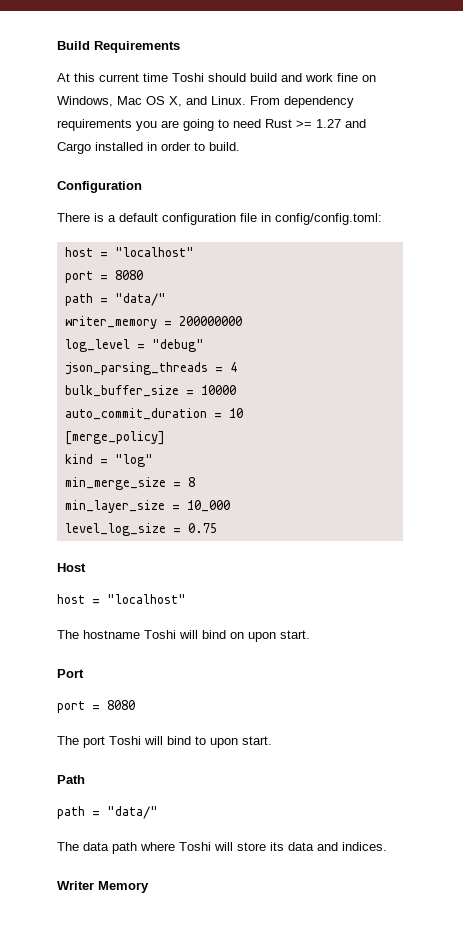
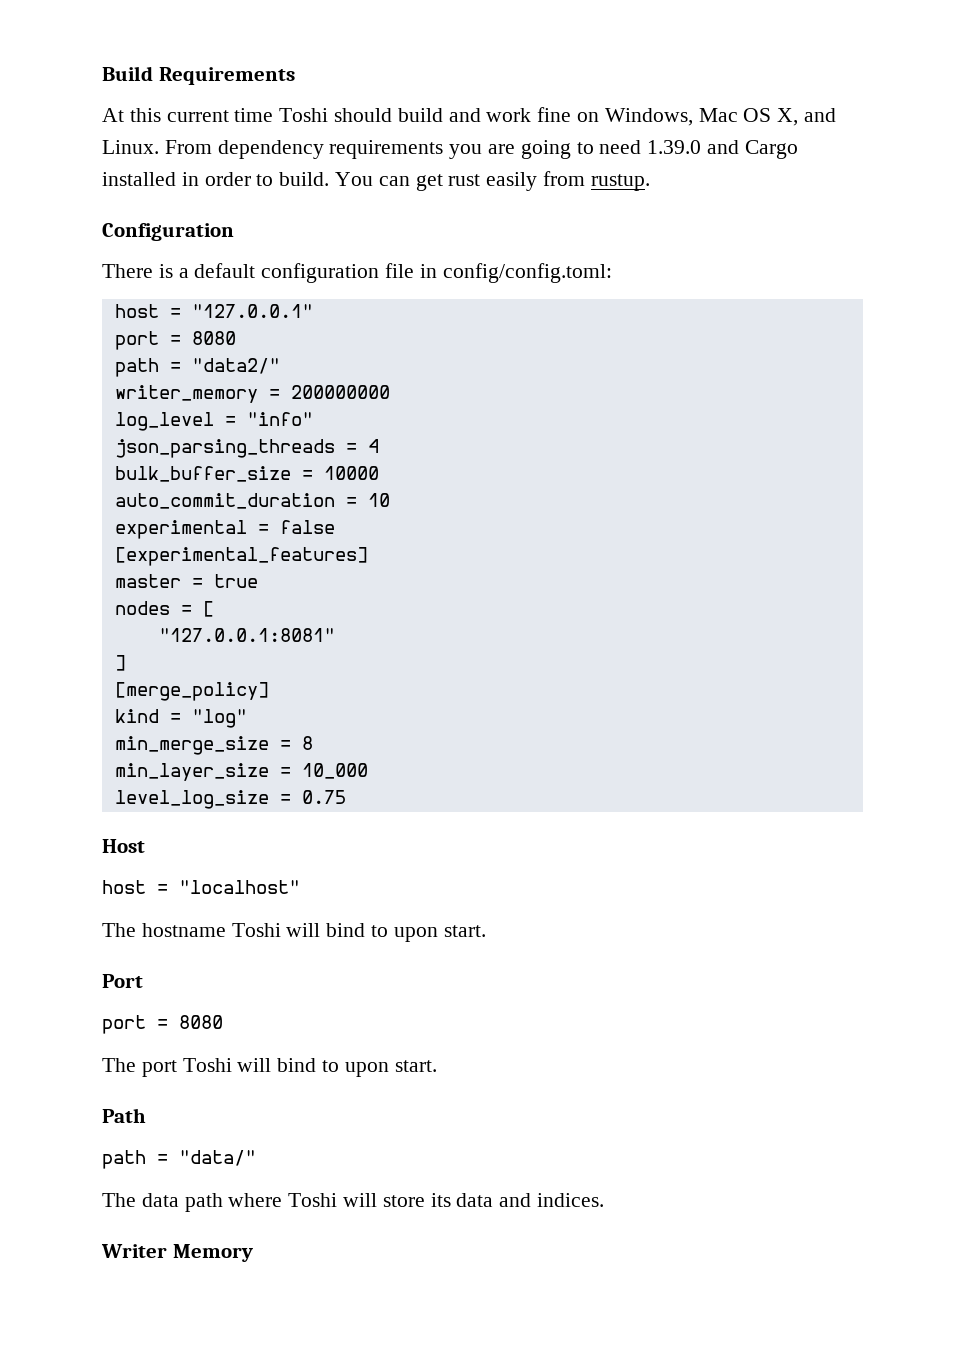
- From dependency requirements you are going to need Rust >= 1.27 and Cargo installed in order to build.
+ From dependency requirements you are going to need 1.39.0 and Cargo installed in order to build. You can get rust easily from rustup.
  There is a default configuration file in config/config.toml:
- host = "localhost"
+ host = "127.0.0.1"
  port = 8080
- path = "data/"
+ path = "data2/"
- log_level = "debug"
+ log_level = "info"
+ experimental = false
+ [experimental_features]
+ master = true
+ nodes = [
+ "127.0.0.1:8081"
+ ]
- The hostname Toshi will bind on upon start.
+ The hostname Toshi will bind to upon start.

